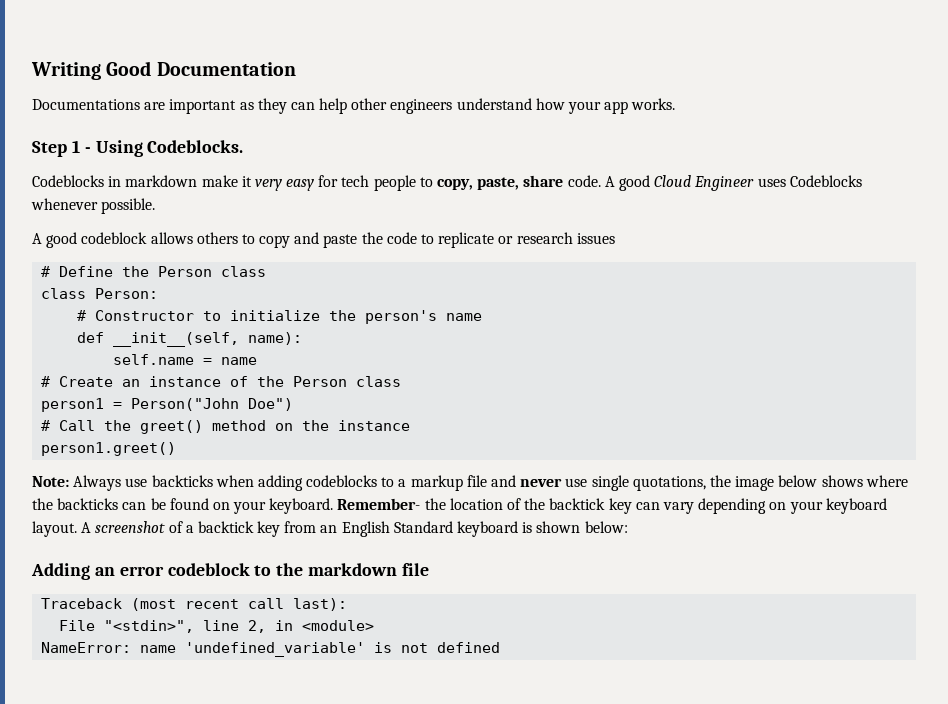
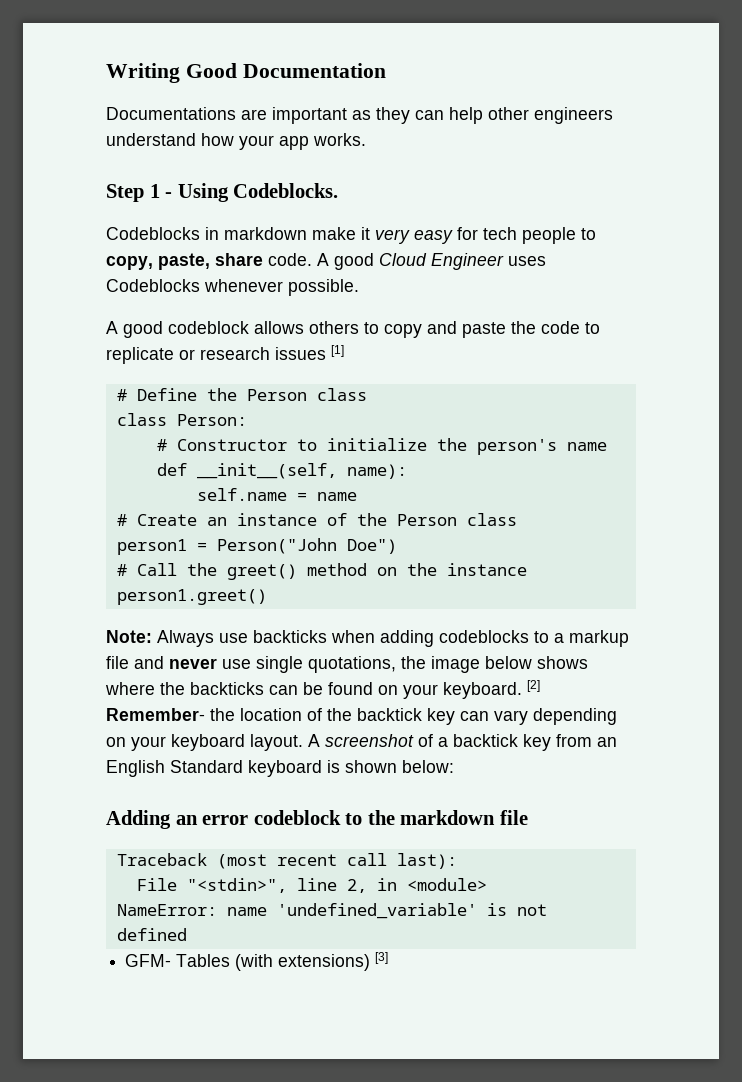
- A good codeblock allows others to copy and paste the code to replicate or research issues
+ A good codeblock allows others to copy and paste the code to replicate or research issues [1]
- Remember- the location of the backtick key can vary depending on your keyboard layout.
+ [2] Remember- the location of the backtick key can vary depending on your keyboard layout.
+ GFM- Tables (with extensions) [3]

